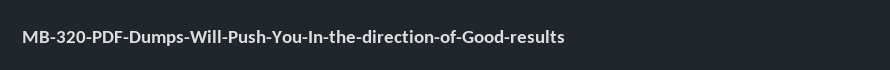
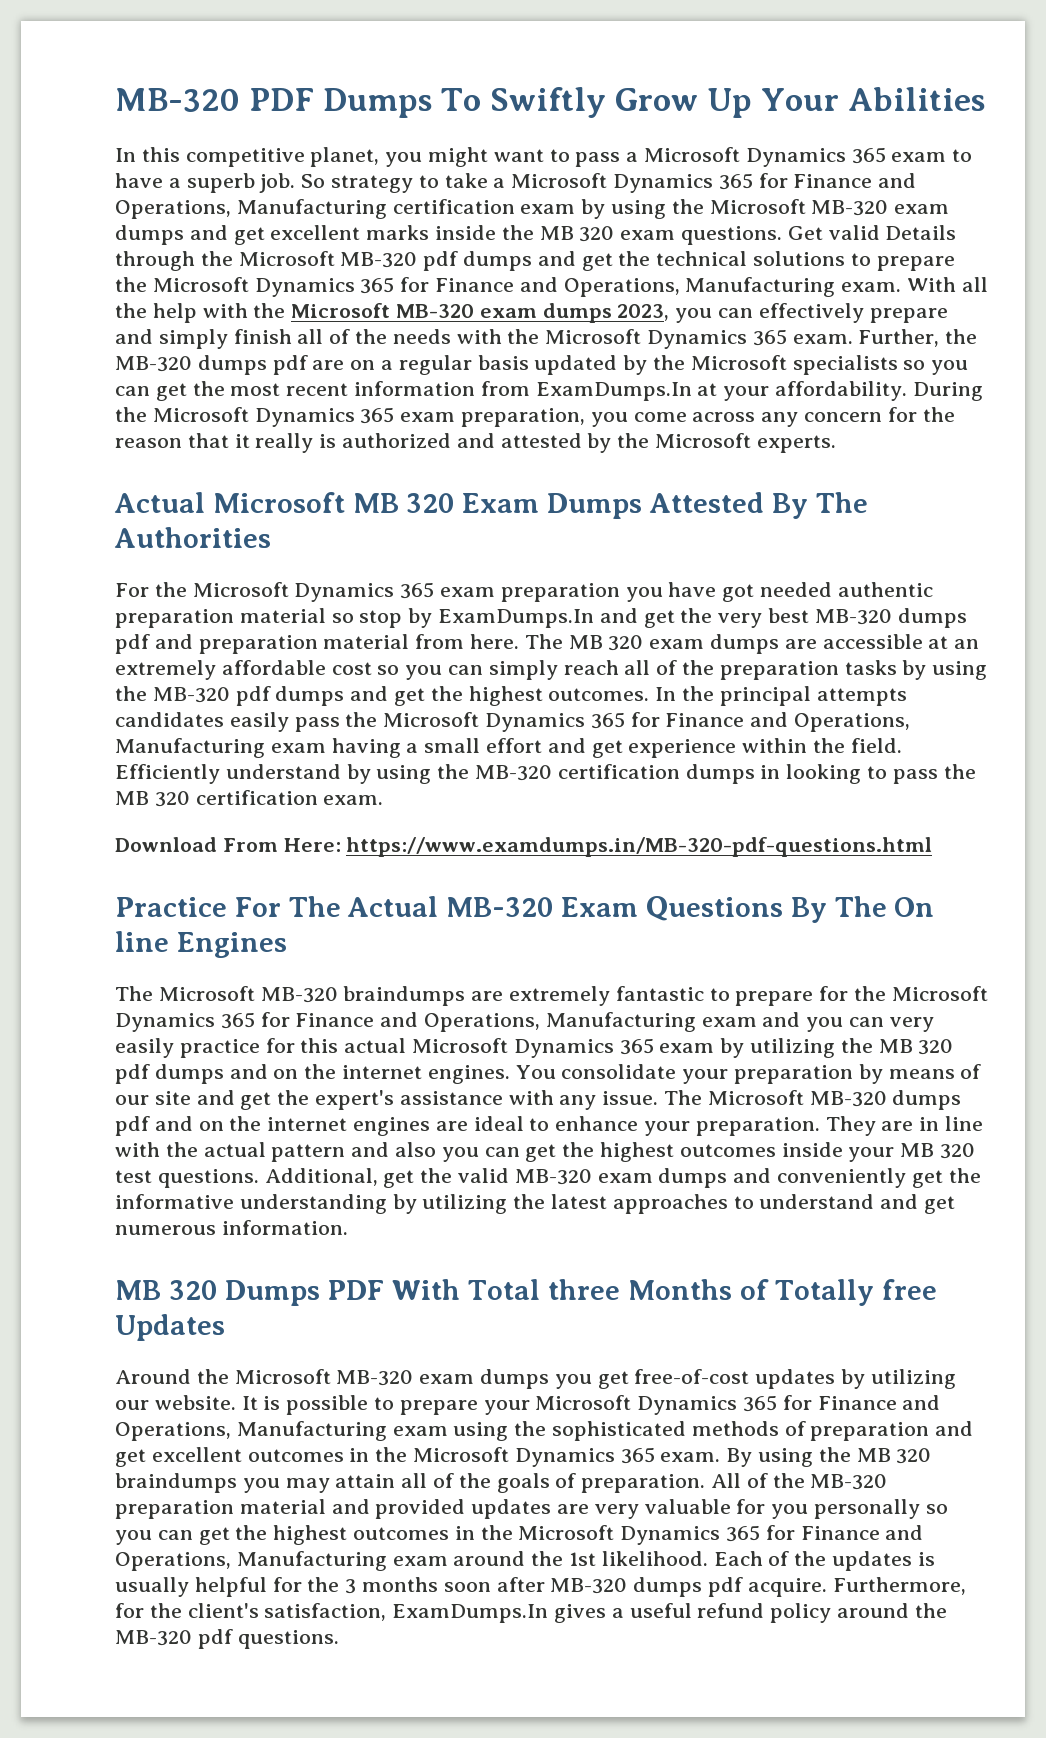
- MB-320-PDF-Dumps-Will-Push-You-In-the-direction-of-Good-results
+ MB-320 PDF Dumps To Swiftly Grow Up Your Abilities
+ In this competitive planet, you might want to pass a Microsoft Dynamics 365 exam to have a superb job. So strategy to take a Microsoft Dynamics 365 for Finance and Operations, Manufacturing certification exam by using the Microsoft MB-320 exam dumps and get excellent marks inside the MB 320 exam questions. Get valid Details through the Microsoft MB-320 pdf dumps and get the technical solutions to prepare the Microsoft Dynamics 365 for Finance and Operations, Manufacturing exam. With all the help with the Microsoft MB-320 exam dumps 2023, you can effectively prepare and simply finish all of the needs with the Microsoft Dynamics 365 exam. Further, the MB-320 dumps pdf are on a regular basis updated by the Microsoft specialists so you can get the most recent information from ExamDumps.In at your affordability. During the Microsoft Dynamics 365 exam preparation, you come across any concern for the reason that it really is authorized and attested by the Microsoft experts.
+ Actual Microsoft MB 320 Exam Dumps Attested By The Authorities
+ For the Microsoft Dynamics 365 exam preparation you have got needed authentic preparation material so stop by ExamDumps.In and get the very best MB-320 dumps pdf and preparation material from here. The MB 320 exam dumps are accessible at an extremely affordable cost so you can simply reach all of the preparation tasks by using the MB-320 pdf dumps and get the highest outcomes. In the principal attempts candidates easily pass the Microsoft Dynamics 365 for Finance and Operations, Manufacturing exam having a small effort and get experience within the field. Efficiently understand by using the MB-320 certification dumps in looking to pass the MB 320 certification exam.
+ Download From Here: https://www.examdumps.in/MB-320-pdf-questions.html
+ Practice For The Actual MB-320 Exam Questions By The On line Engines
+ The Microsoft MB-320 braindumps are extremely fantastic to prepare for the Microsoft Dynamics 365 for Finance and Operations, Manufacturing exam and you can very easily practice for this actual Microsoft Dynamics 365 exam by utilizing the MB 320 pdf dumps and on the internet engines. You consolidate your preparation by means of our site and get the expert's assistance with any issue. The Microsoft MB-320 dumps pdf and on the internet engines are ideal to enhance your preparation. They are in line with the actual pattern and also you can get the highest outcomes inside your MB 320 test questions. Additional, get the valid MB-320 exam dumps and conveniently get the informative understanding by utilizing the latest approaches to understand and get numerous information.
+ MB 320 Dumps PDF With Total three Months of Totally free Updates
+ Around the Microsoft MB-320 exam dumps you get free-of-cost updates by utilizing our website. It is possible to prepare your Microsoft Dynamics 365 for Finance and Operations, Manufacturing exam using the sophisticated methods of preparation and get excellent outcomes in the Microsoft Dynamics 365 exam. By using the MB 320 braindumps you may attain all of the goals of preparation. All of the MB-320 preparation material and provided updates are very valuable for you personally so you can get the highest outcomes in the Microsoft Dynamics 365 for Finance and Operations, Manufacturing exam around the 1st likelihood. Each of the updates is usually helpful for the 3 months soon after MB-320 dumps pdf acquire. Furthermore, for the client's satisfaction, ExamDumps.In gives a useful refund policy around the MB-320 pdf questions.

